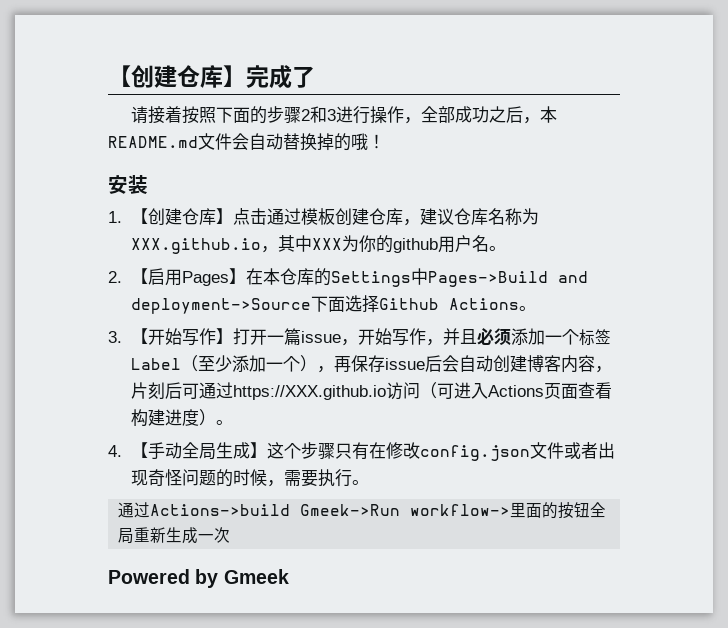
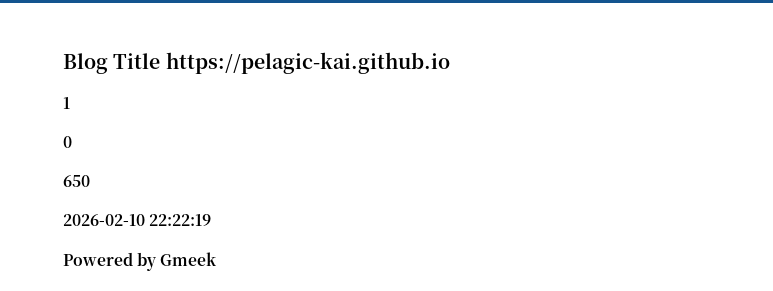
- 【创建仓库】完成了
- 请接着按照下面的步骤2和3进行操作，全部成功之后，本README.md文件会自动替换掉的哦！
- 安装
- 1.【创建仓库】点击通过模板创建仓库，建议仓库名称为XXX.github.io，其中XXX为你的github用户名。
- 2.【启用Pages】在本仓库的Settings中Pages->Build and deployment->Source下面选择Github Actions。
- 3.【开始写作】打开一篇issue，开始写作，并且必须添加一个标签Label（至少添加一个），再保存issue后会自动创建博客内容，片刻后可通过https://XXX.github.io访问（可进入Actions页面查看构建进度）。
- 4.【手动全局生成】这个步骤只有在修改config.json文件或者出现奇怪问题的时候，需要执行。
- 通过Actions->build Gmeek->Run workflow->里面的按钮全局重新生成一次
+ Blog Title https://pelagic-kai.github.io
+ 1
+ 0
+ 650
+ 2026-02-10 22:22:19

